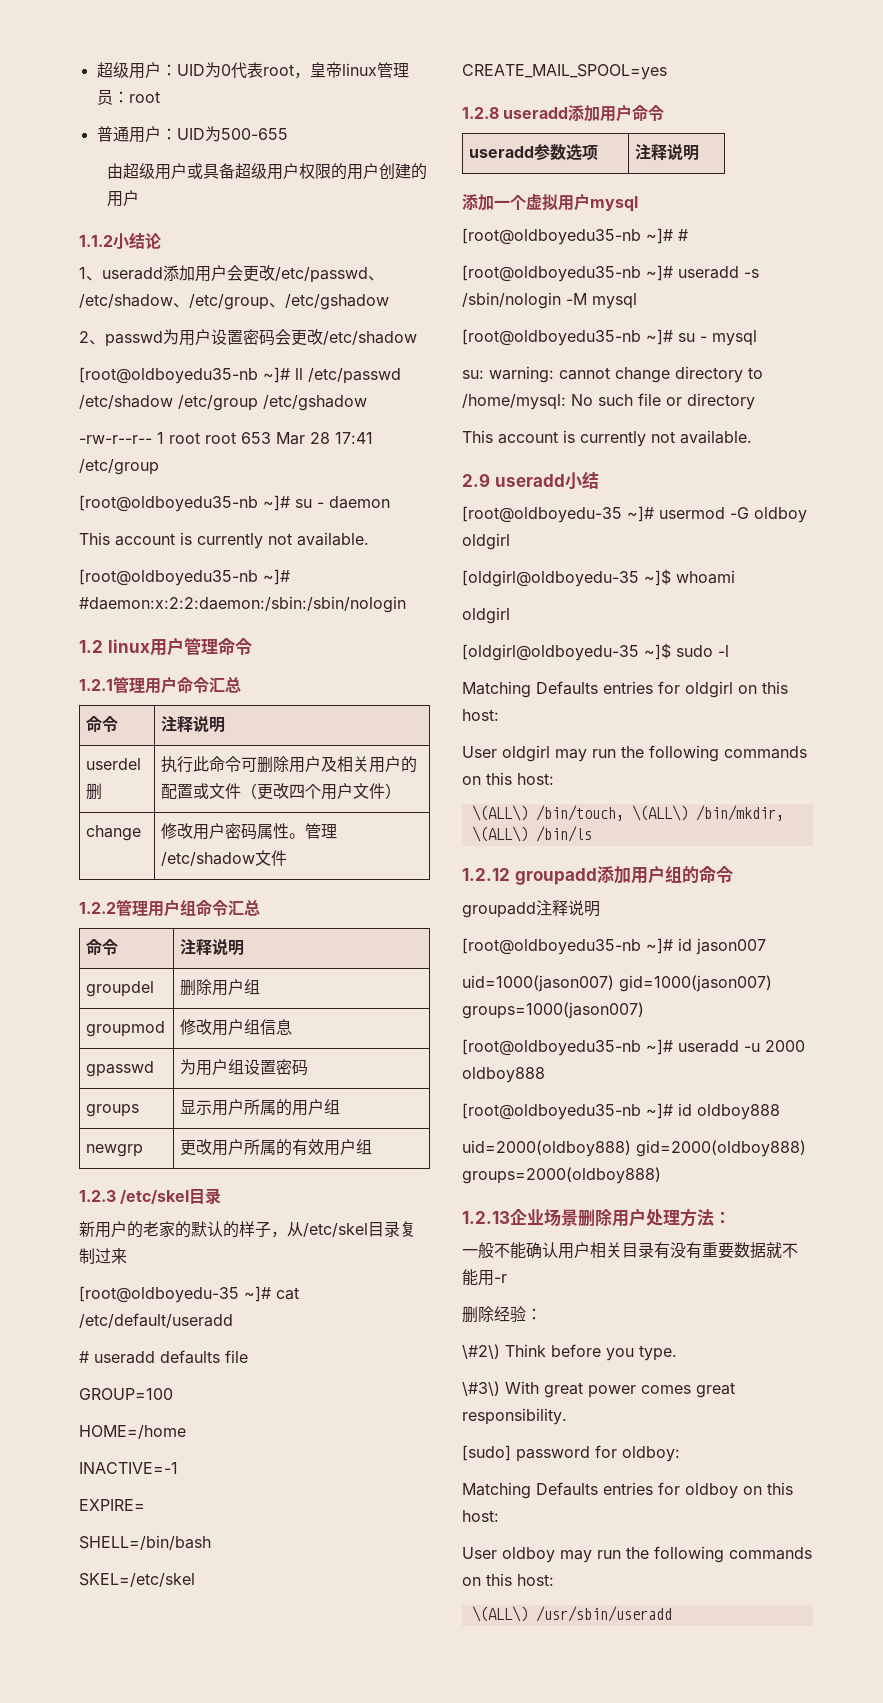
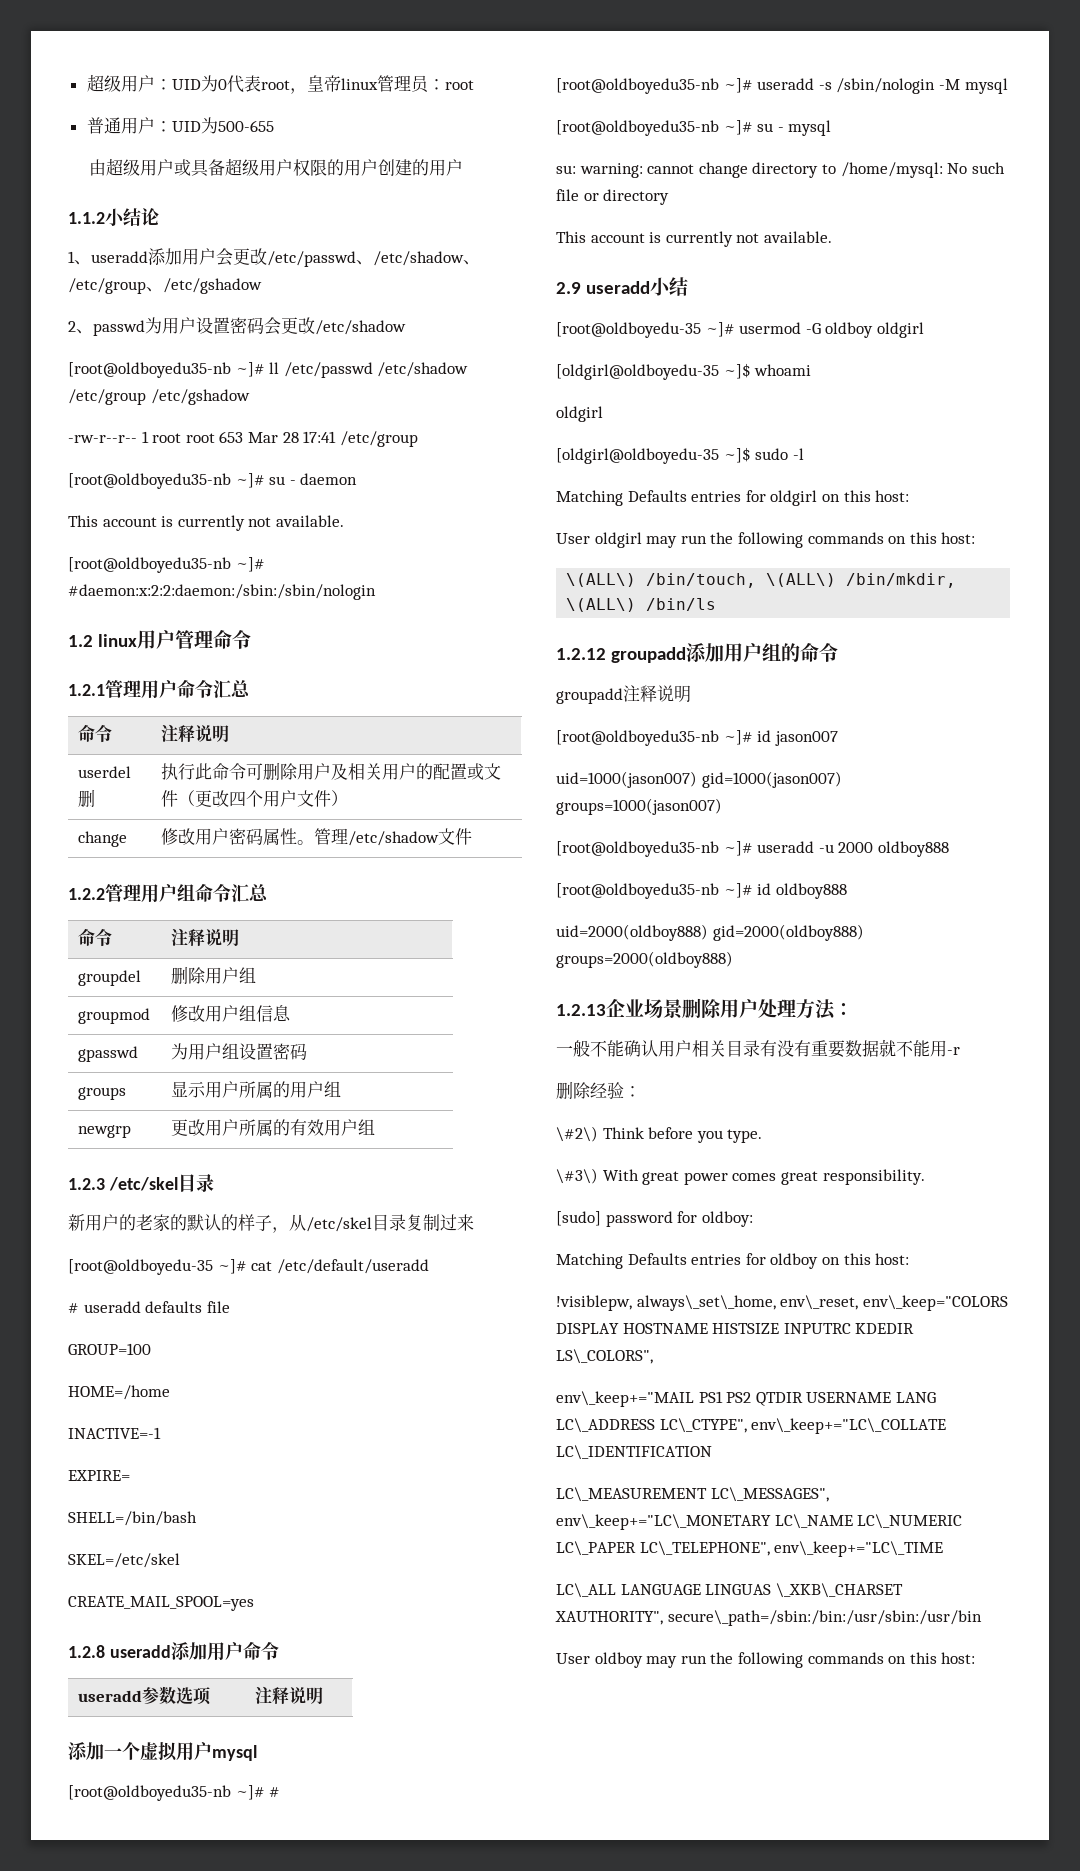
+ !visiblepw, always\_set\_home, env\_reset, env\_keep="COLORS DISPLAY HOSTNAME HISTSIZE INPUTRC KDEDIR LS\_COLORS",
+ env\_keep+="MAIL PS1 PS2 QTDIR USERNAME LANG LC\_ADDRESS LC\_CTYPE", env\_keep+="LC\_COLLATE LC\_IDENTIFICATION
+ LC\_MEASUREMENT LC\_MESSAGES", env\_keep+="LC\_MONETARY LC\_NAME LC\_NUMERIC LC\_PAPER LC\_TELEPHONE", env\_keep+="LC\_TIME
+ LC\_ALL LANGUAGE LINGUAS \_XKB\_CHARSET XAUTHORITY", secure\_path=/sbin:/bin:/usr/sbin:/usr/bin
- \(ALL\) /usr/sbin/useradd

